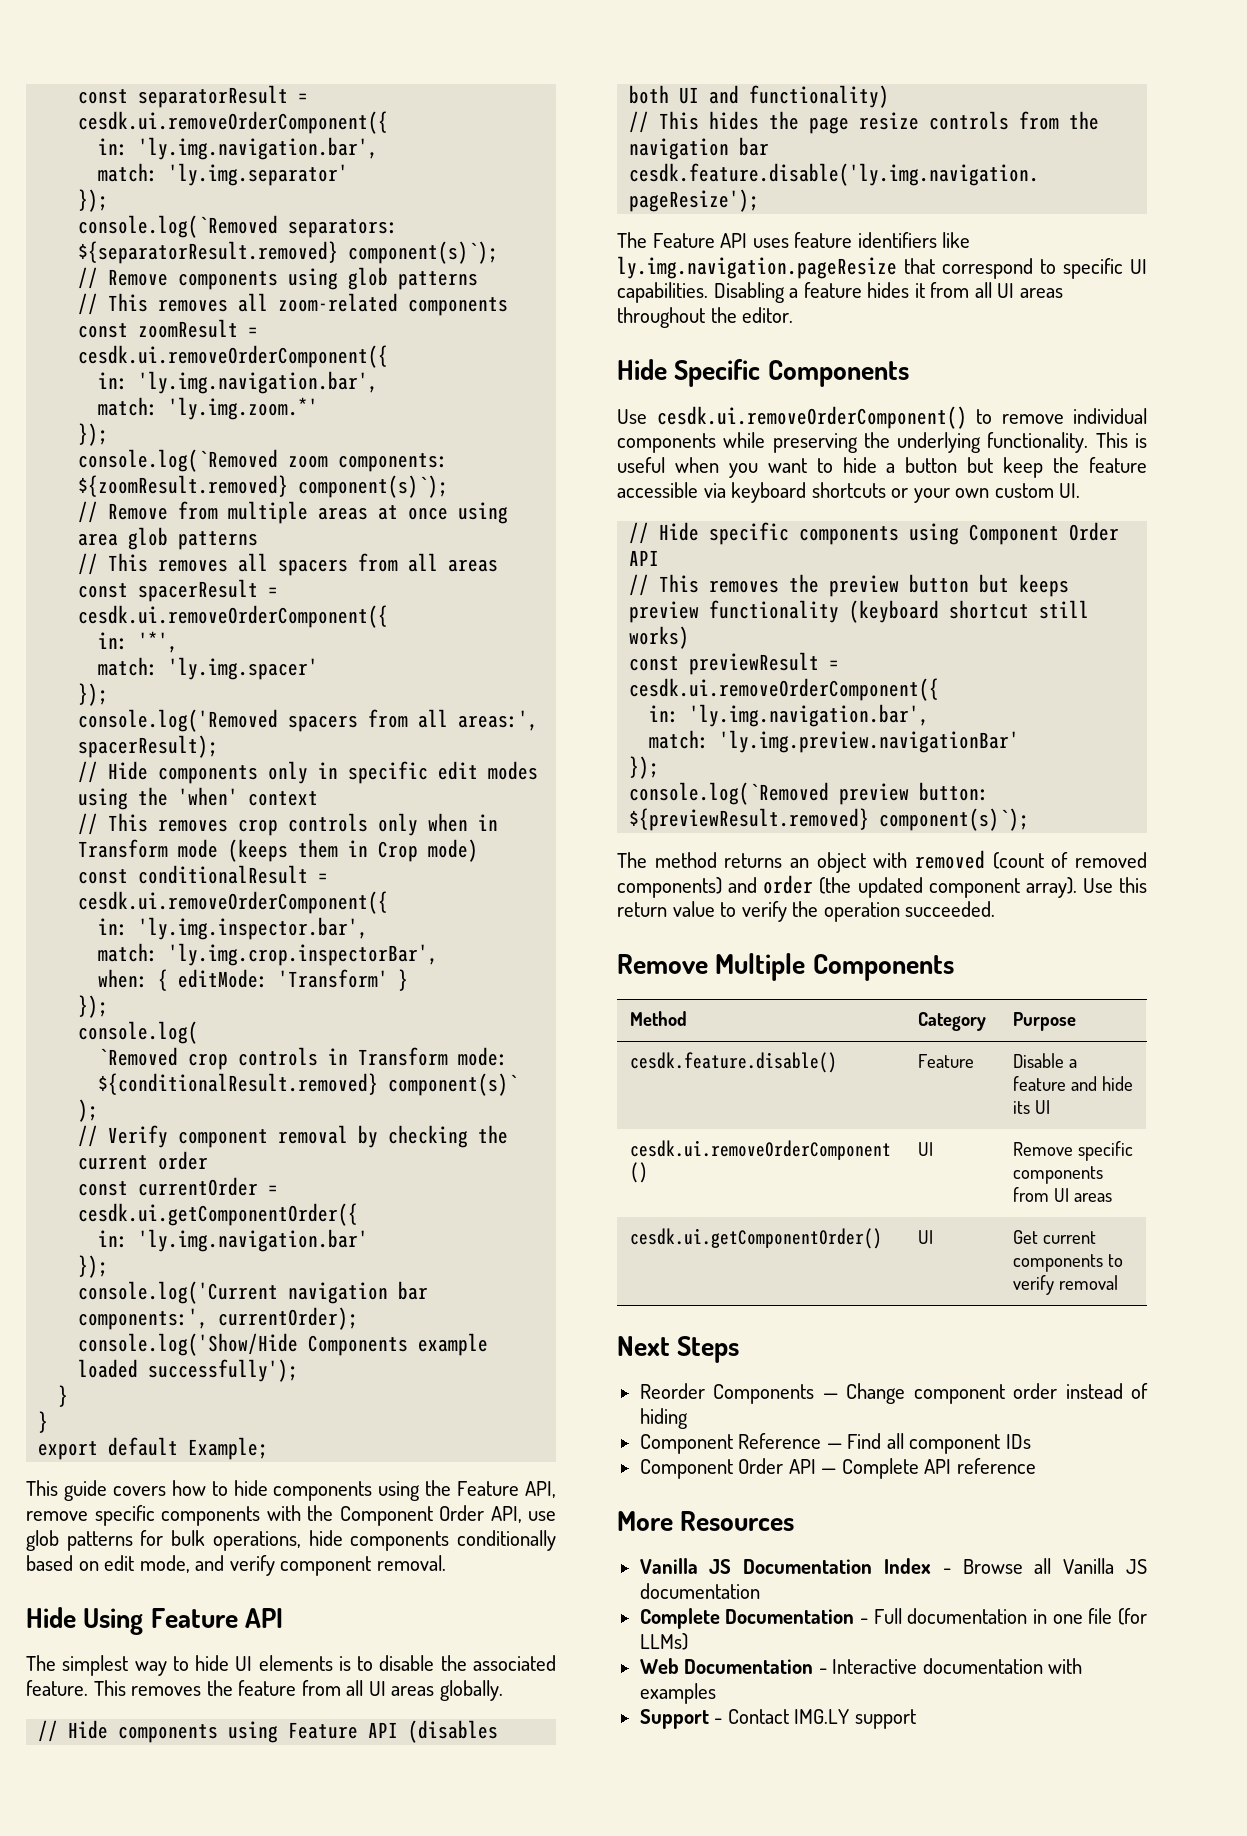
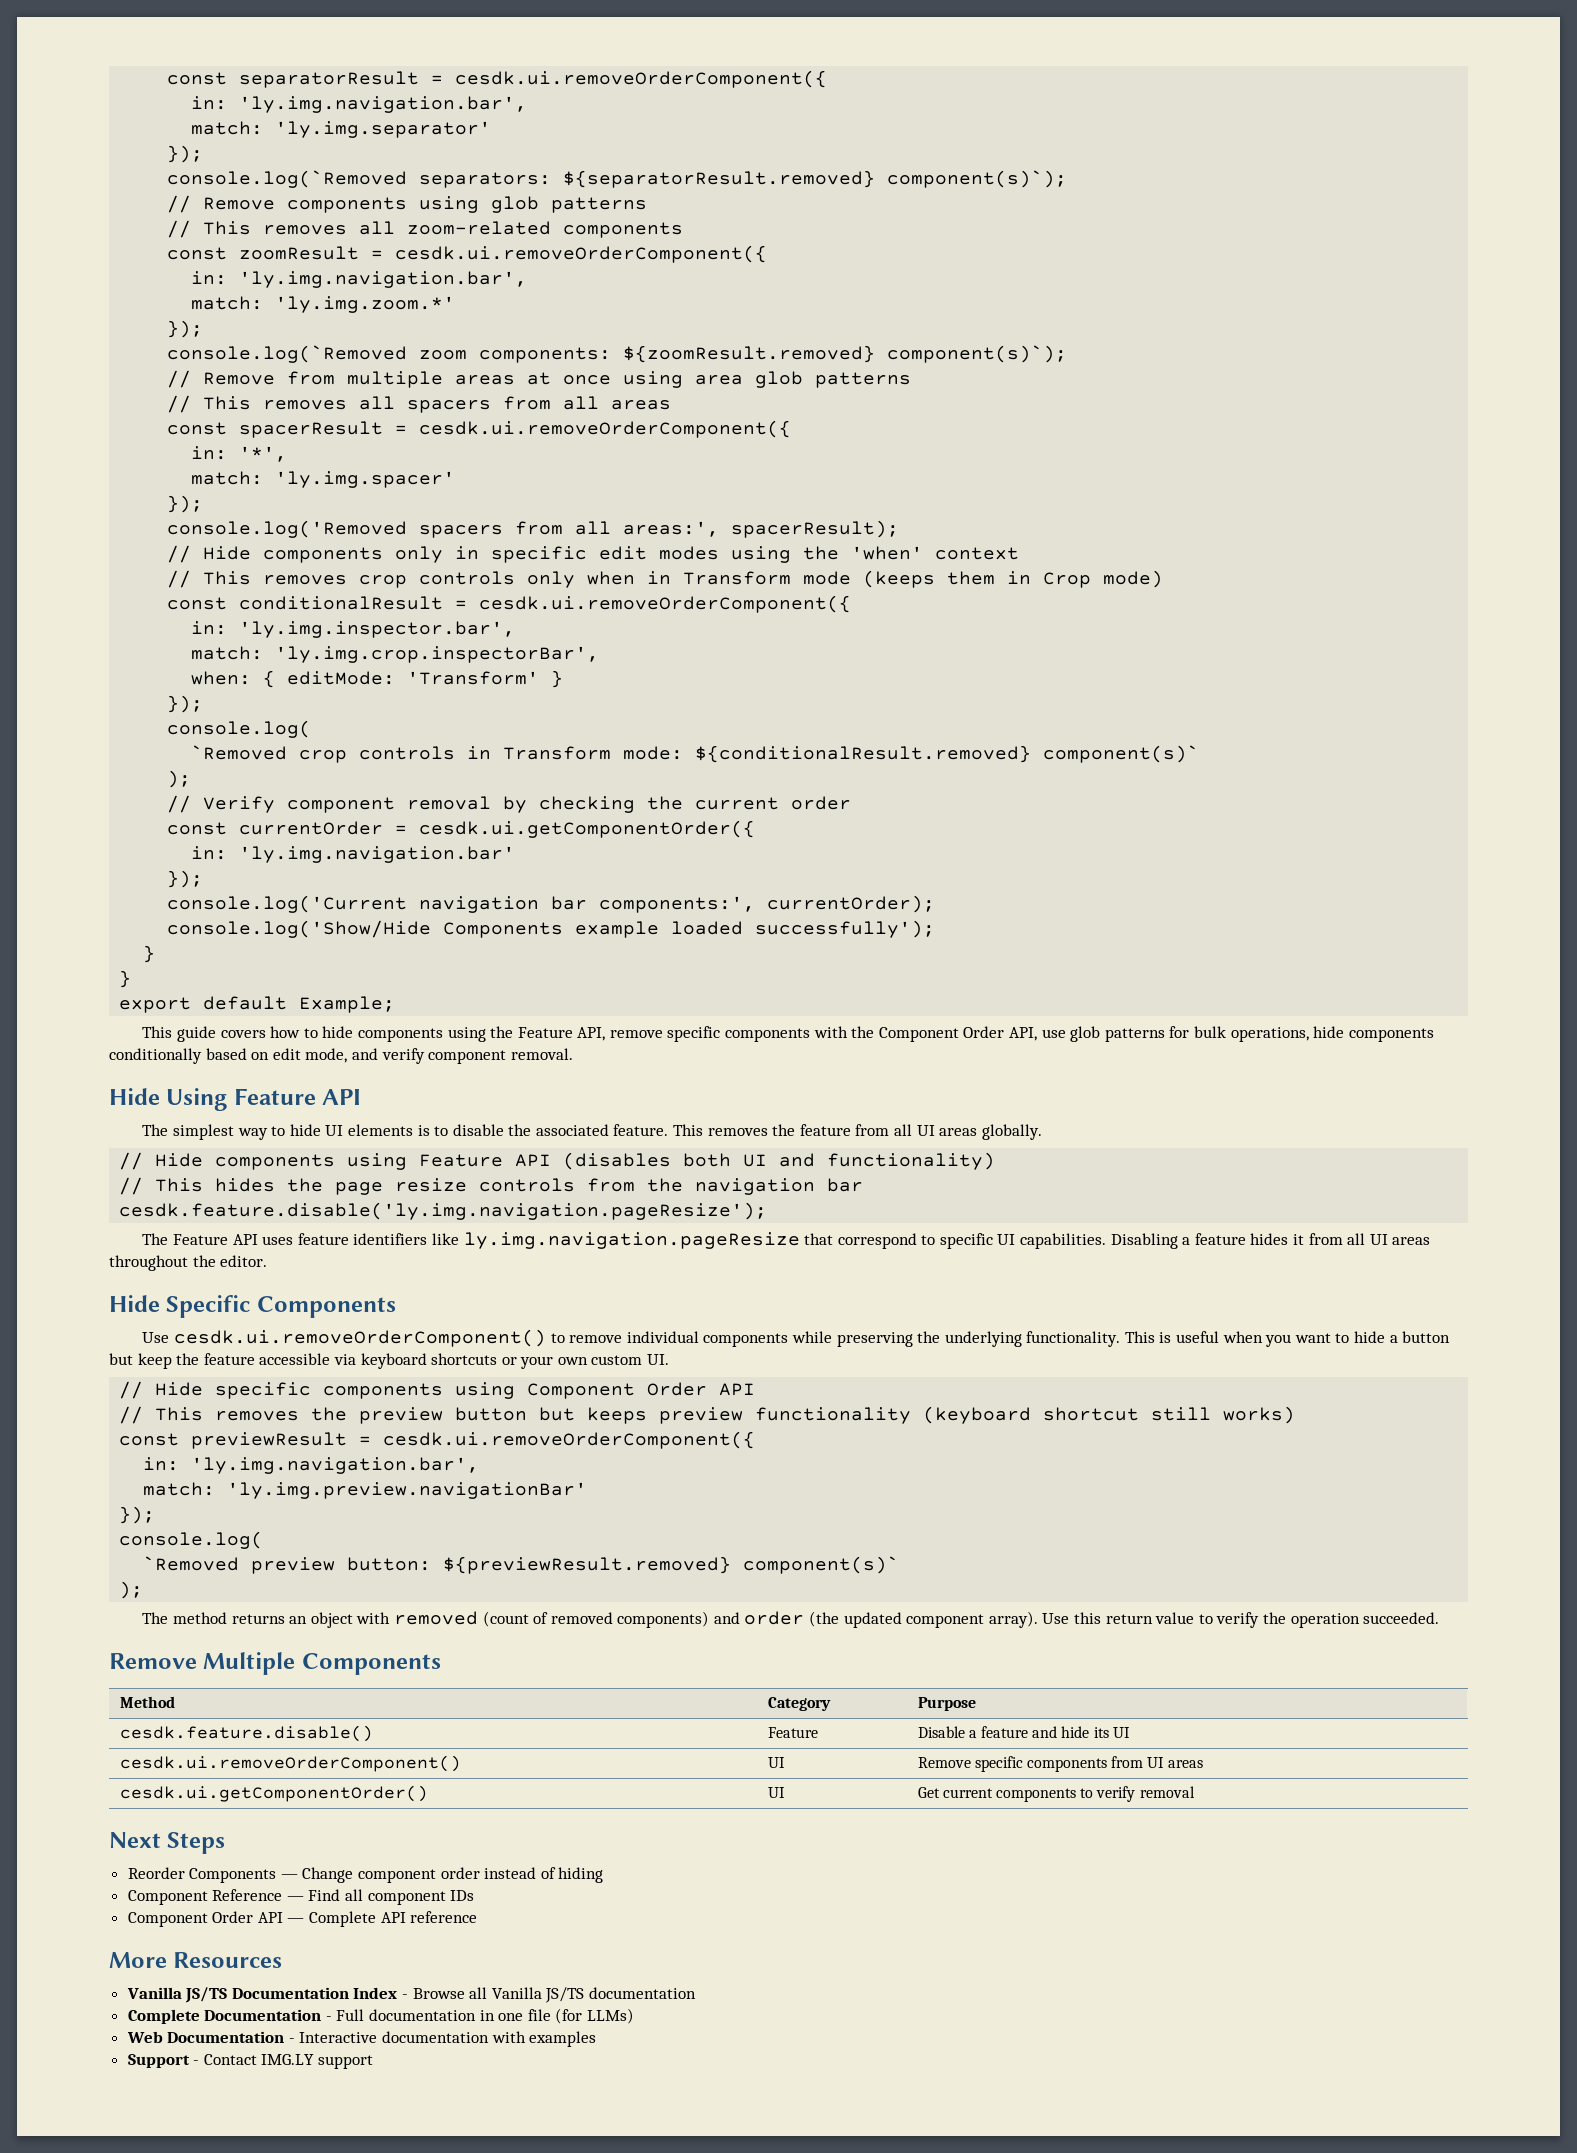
  match: 'ly.img.preview.navigationBar'
  });
- console.log(`Removed preview button: ${previewResult.removed} component(s)`);
+ console.log(
+ `Removed preview button: ${previewResult.removed} component(s)`
+ );
- Vanilla JS Documentation Index - Browse all Vanilla JS documentation
+ Vanilla JS/TS Documentation Index - Browse all Vanilla JS/TS documentation

